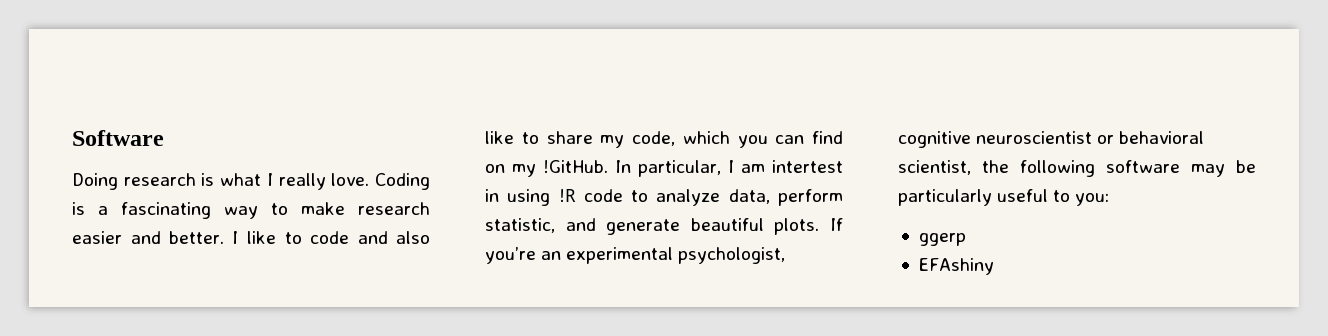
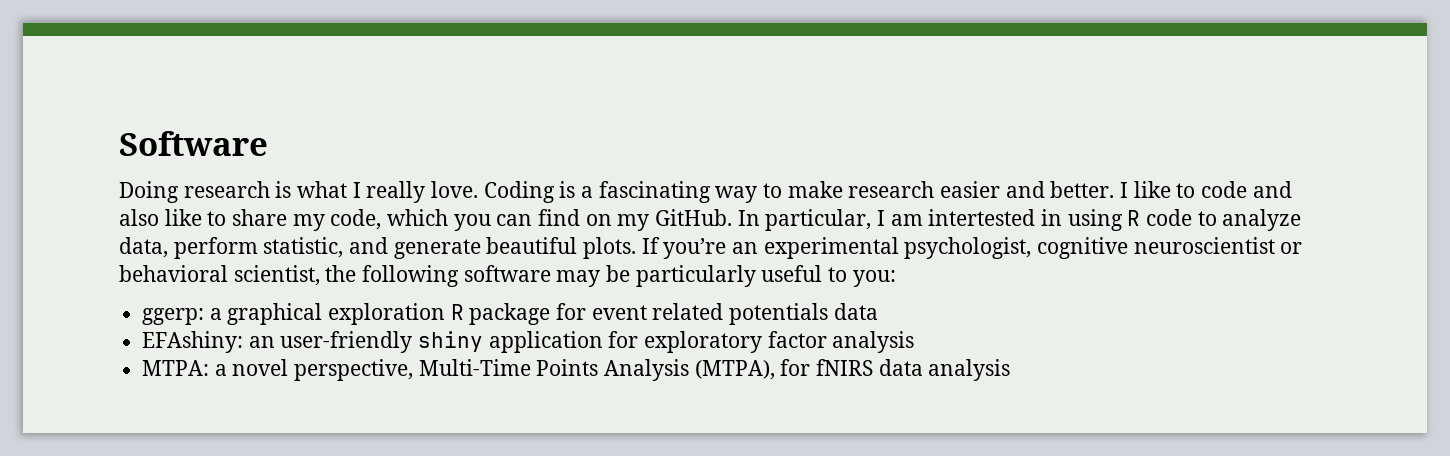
- I like to code and also like to share my code, which you can find on my !GitHub.
+ I like to code and also like to share my code, which you can find on my GitHub.
- In particular, I am intertest in using !R code to analyze data, perform statistic, and generate beautiful plots.
+ In particular, I am intertested in using R code to analyze data, perform statistic, and generate beautiful plots.
- ggerp
- EFAshiny
+ ggerp: a graphical exploration R package for event related potentials data
+ EFAshiny: an user-friendly shiny application for exploratory factor analysis
+ MTPA: a novel perspective, Multi-Time Points Analysis (MTPA), for fNIRS data analysis

